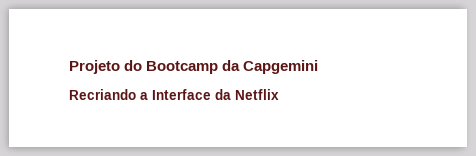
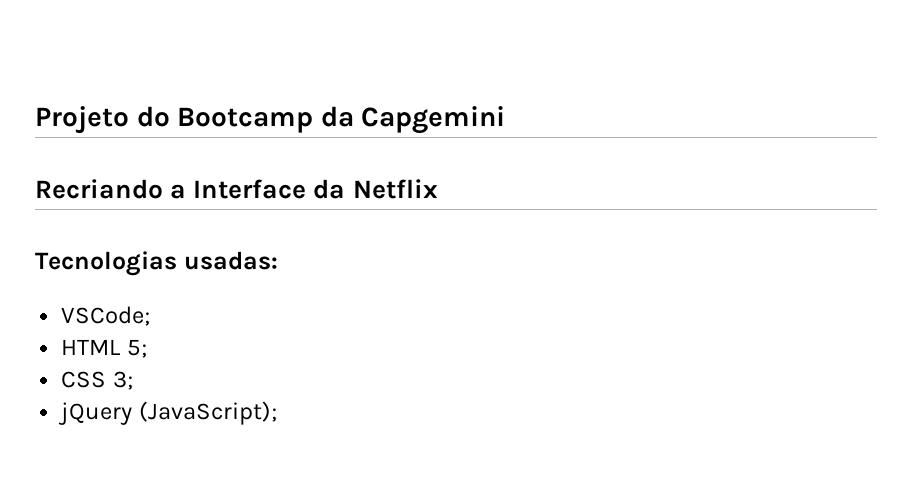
+ Tecnologias usadas:
+ VSCode;
+ HTML 5;
+ CSS 3;
+ jQuery (JavaScript);

